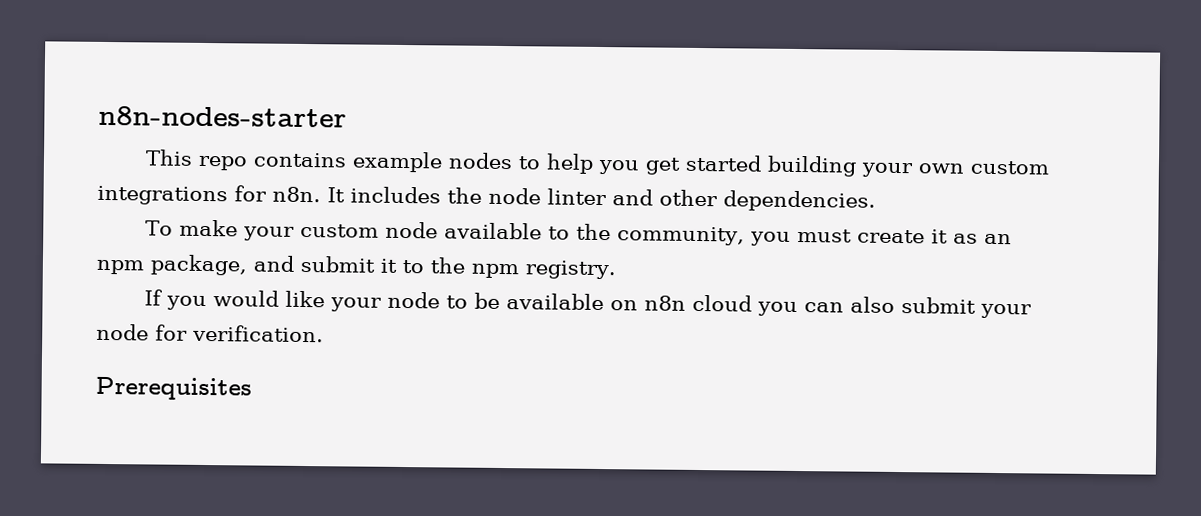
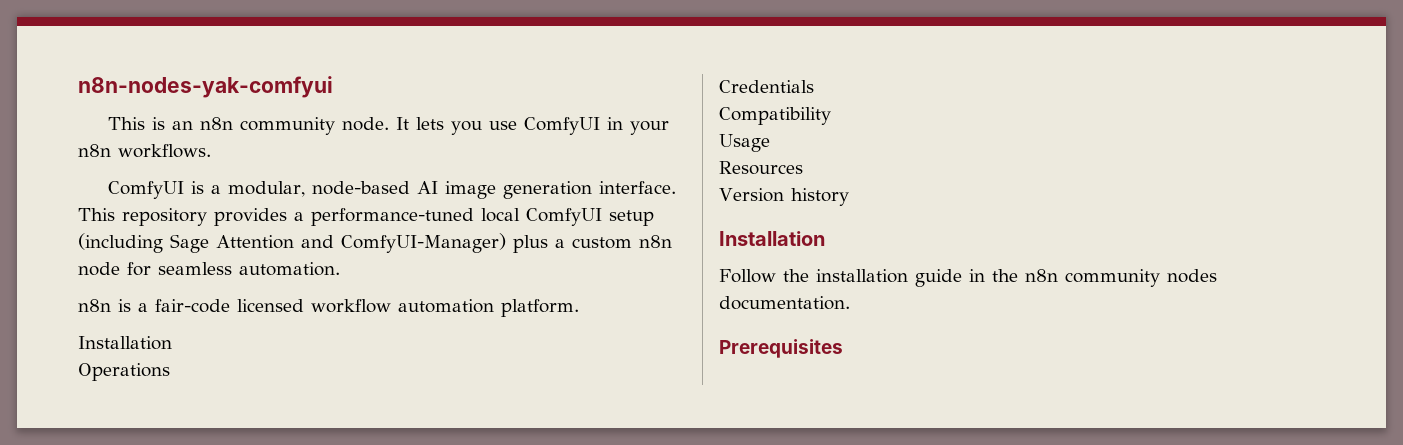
- n8n-nodes-starter
- This repo contains example nodes to help you get started building your own custom integrations for n8n. It includes the node linter and other dependencies.
- To make your custom node available to the community, you must create it as an npm package, and submit it to the npm registry.
- If you would like your node to be available on n8n cloud you can also submit your node for verification.
+ n8n-nodes-yak-comfyui
+ This is an n8n community node. It lets you use ComfyUI in your n8n workflows.
+ ComfyUI is a modular, node-based AI image generation interface. This repository provides a performance-tuned local ComfyUI setup (including Sage Attention and ComfyUI-Manager) plus a custom n8n node for seamless automation.
+ n8n is a fair-code licensed workflow automation platform.
+ Installation
+ Operations
+ Credentials
+ Compatibility
+ Usage
+ Resources
+ Version history
+ Installation
+ Follow the installation guide in the n8n community nodes documentation.

